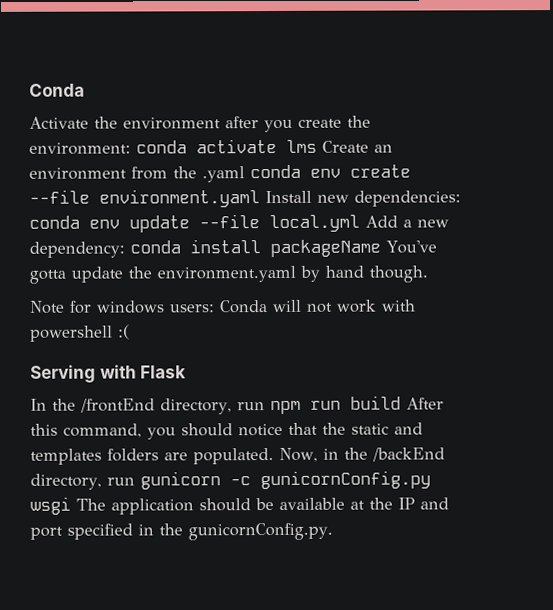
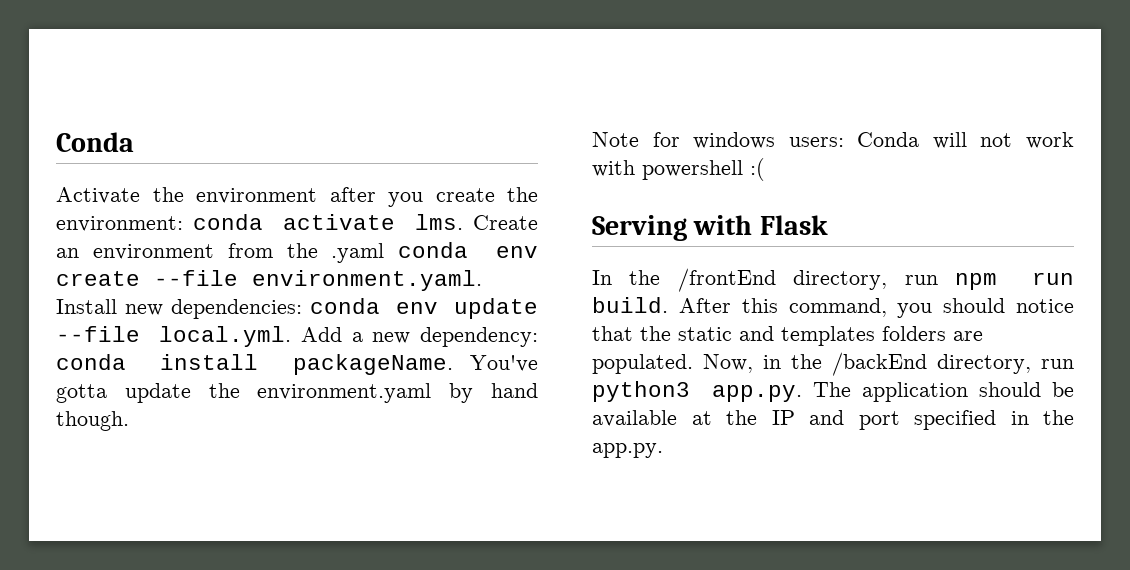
- Activate the environment after you create the environment: conda activate lms Create an environment from the .yaml conda env create --file environment.yaml Install new dependencies: conda env update --file local.yml Add a new dependency: conda install packageName You've gotta update the environment.yaml by hand though.
+ Activate the environment after you create the environment: conda activate lms. Create an environment from the .yaml conda env create --file environment.yaml. Install new dependencies: conda env update --file local.yml. Add a new dependency: conda install packageName. You've gotta update the environment.yaml by hand though.
- In the /frontEnd directory, run npm run build After this command, you should notice that the static and templates folders are populated.
+ In the /frontEnd directory, run npm run build. After this command, you should notice that the static and templates folders are populated.
- Now, in the /backEnd directory, run gunicorn -c gunicornConfig.py wsgi The application should be available at the IP and port specified in the gunicornConfig.py.
+ Now, in the /backEnd directory, run python3 app.py. The application should be available at the IP and port specified in the app.py.

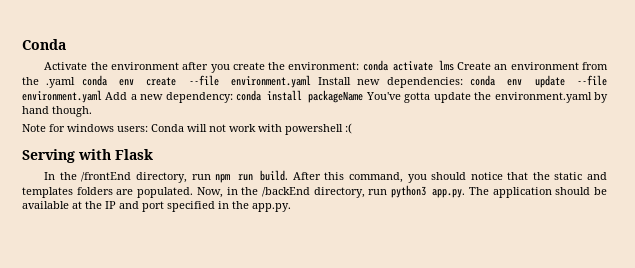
- Activate the environment after you create the environment: conda activate lms. Create an environment from the .yaml conda env create --file environment.yaml. Install new dependencies: conda env update --file local.yml. Add a new dependency: conda install packageName. You've gotta update the environment.yaml by hand though.
+ Activate the environment after you create the environment: conda activate lms Create an environment from the .yaml conda env create --file environment.yaml Install new dependencies: conda env update --file environment.yaml Add a new dependency: conda install packageName You've gotta update the environment.yaml by hand though.

